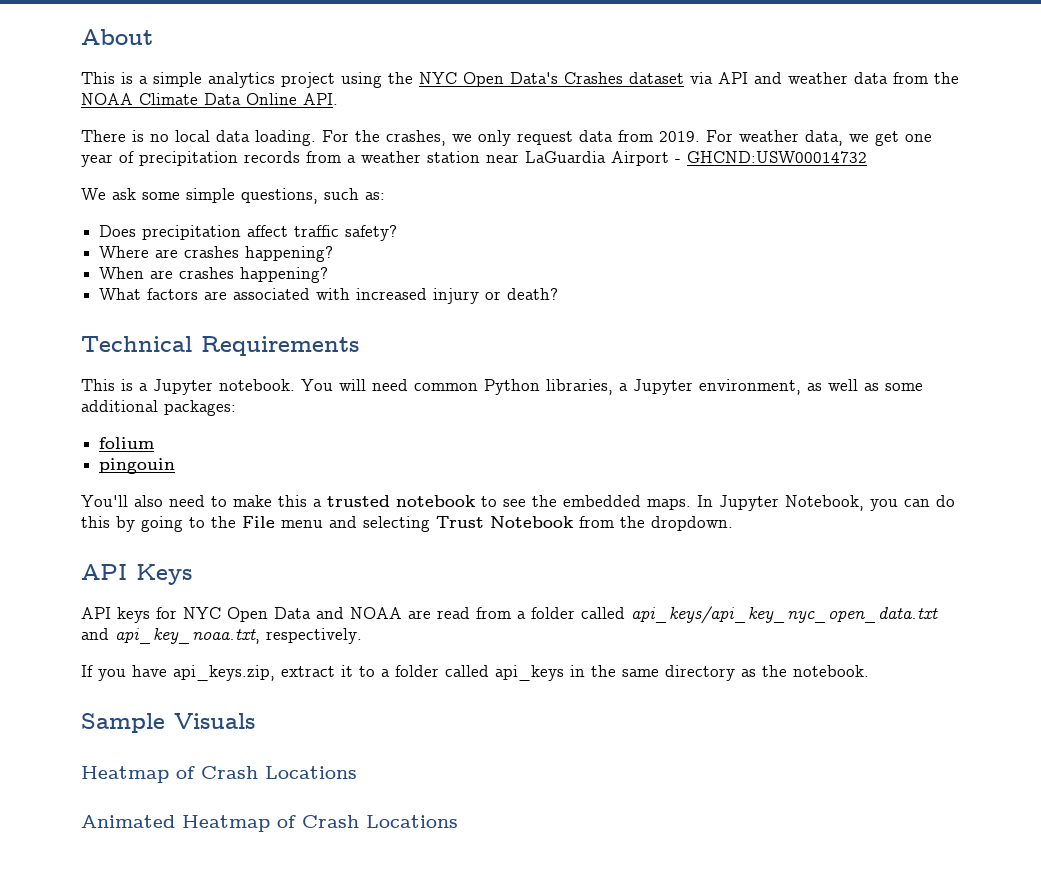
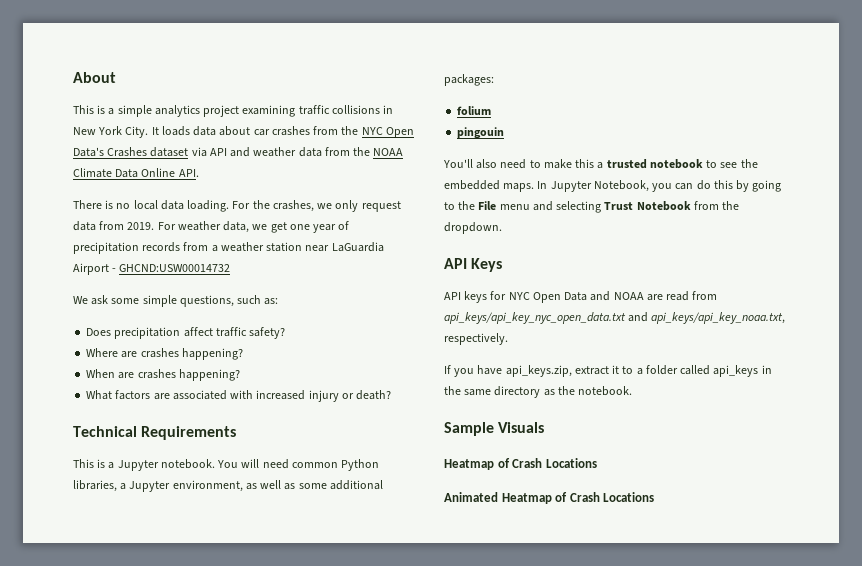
- This is a simple analytics project using the NYC Open Data's Crashes dataset via API and weather data from the NOAA Climate Data Online API.
+ This is a simple analytics project examining traffic collisions in New York City. It loads data about car crashes from the NYC Open Data's Crashes dataset via API and weather data from the NOAA Climate Data Online API.
- API keys for NYC Open Data and NOAA are read from a folder called api_keys/api_key_nyc_open_data.txt and api_key_noaa.txt, respectively.
+ API keys for NYC Open Data and NOAA are read from api_keys/api_key_nyc_open_data.txt and api_keys/api_key_noaa.txt, respectively.

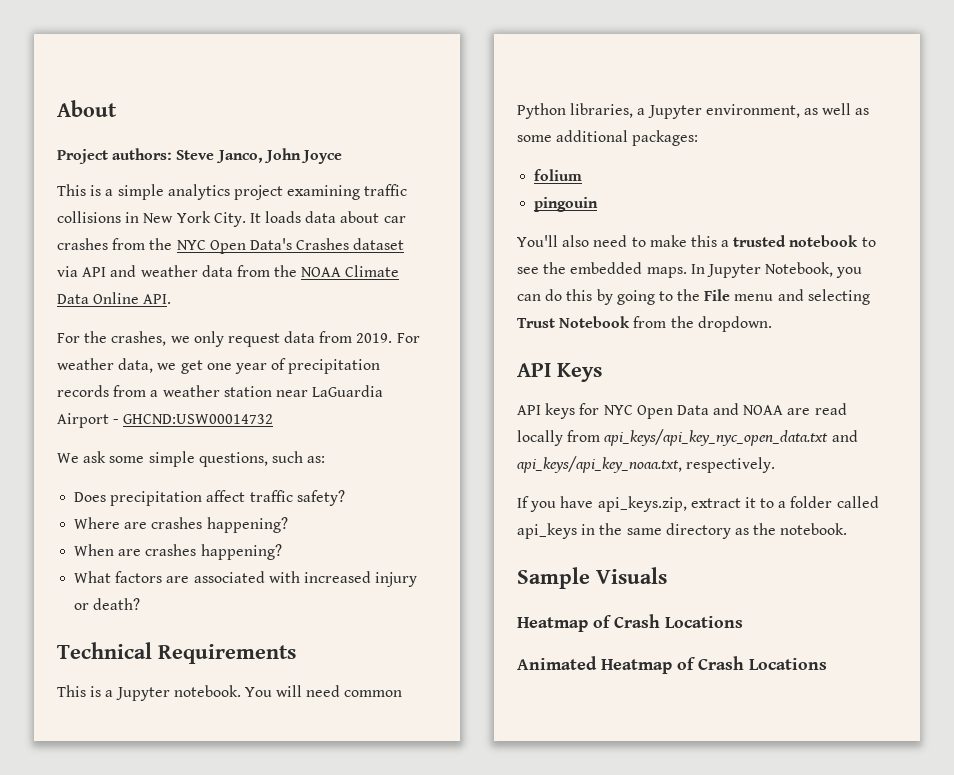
+ Project authors: Steve Janco, John Joyce
- There is no local data loading.
- API keys for NYC Open Data and NOAA are read from api_keys/api_key_nyc_open_data.txt and api_keys/api_key_noaa.txt, respectively.
+ API keys for NYC Open Data and NOAA are read locally from api_keys/api_key_nyc_open_data.txt and api_keys/api_key_noaa.txt, respectively.

